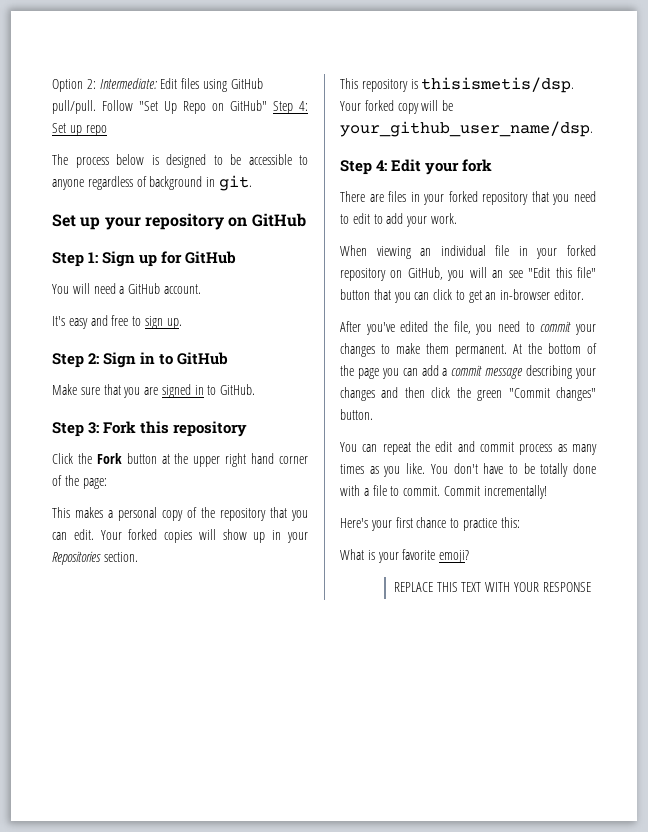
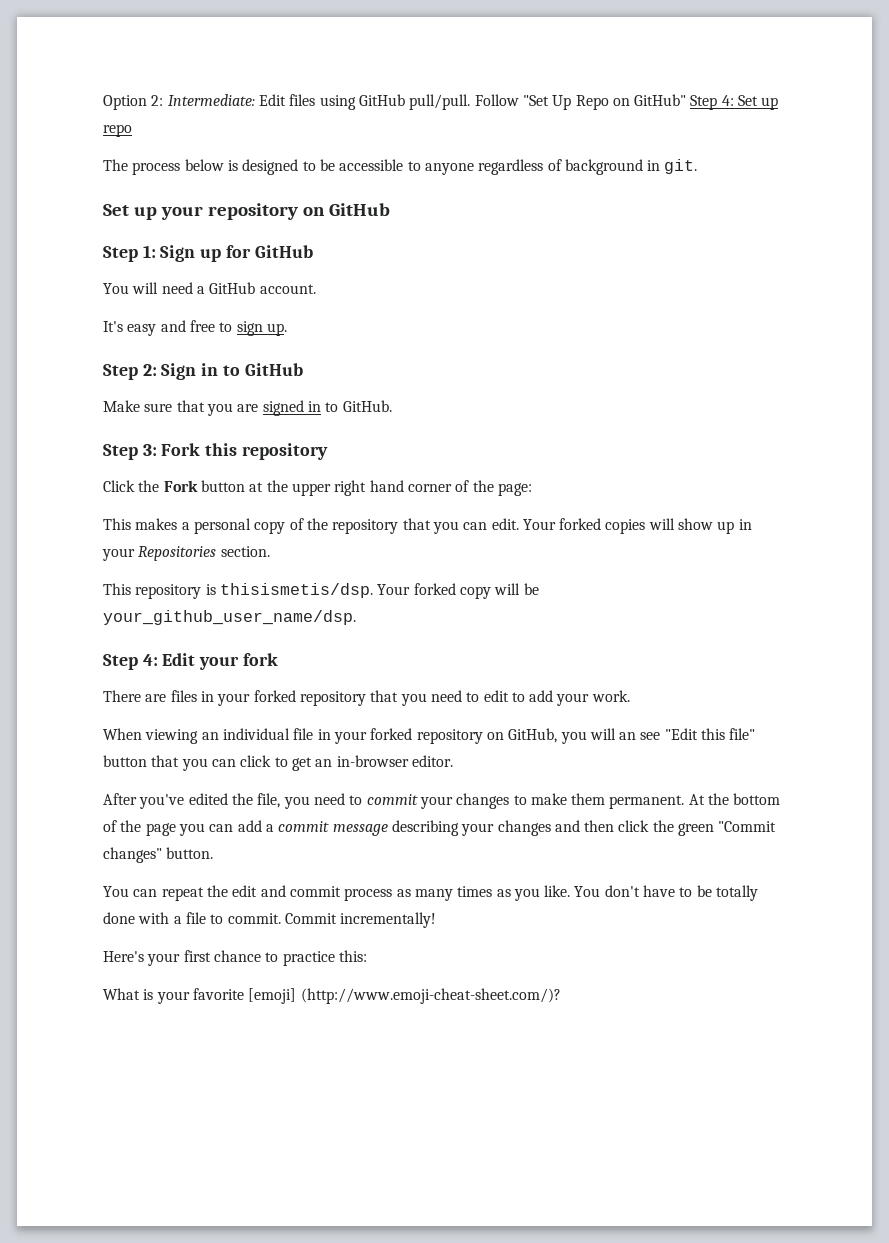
- What is your favorite emoji?
- REPLACE THIS TEXT WITH YOUR RESPONSE
+ What is your favorite [emoji] (http://www.emoji-cheat-sheet.com/)?

